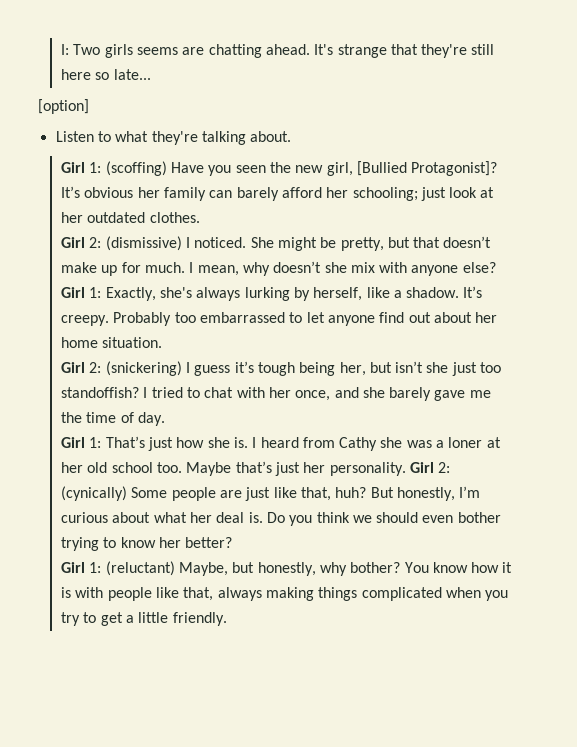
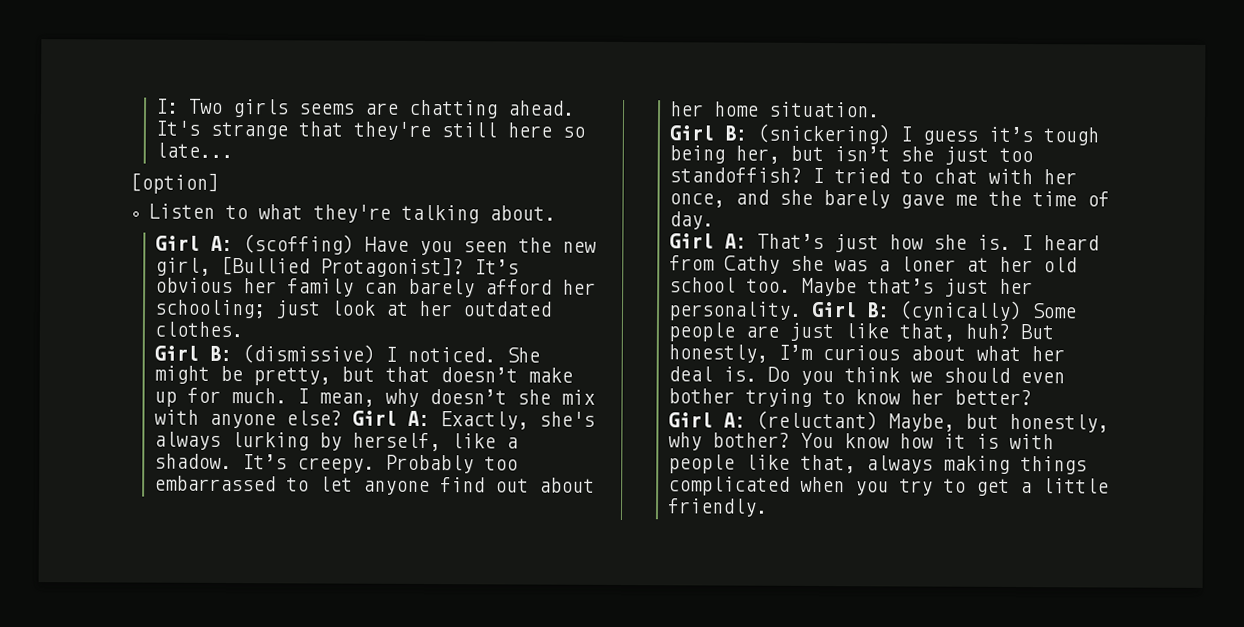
- Girl 1: (scoffing) Have you seen the new girl, [Bullied Protagonist]?
+ Girl A: (scoffing) Have you seen the new girl, [Bullied Protagonist]?
- Girl 2: (dismissive) I noticed.
+ Girl B: (dismissive) I noticed.
- Girl 1: Exactly, she's always lurking by herself, like a shadow.
+ Girl A: Exactly, she's always lurking by herself, like a shadow.
- Girl 2: (snickering) I guess it’s tough being her, but isn’t she just too standoffish?
+ Girl B: (snickering) I guess it’s tough being her, but isn’t she just too standoffish?
- Girl 1: That’s just how she is.
+ Girl A: That’s just how she is.
- Girl 2: (cynically) Some people are just like that, huh?
+ Girl B: (cynically) Some people are just like that, huh?
- Girl 1: (reluctant) Maybe, but honestly, why bother?
+ Girl A: (reluctant) Maybe, but honestly, why bother?

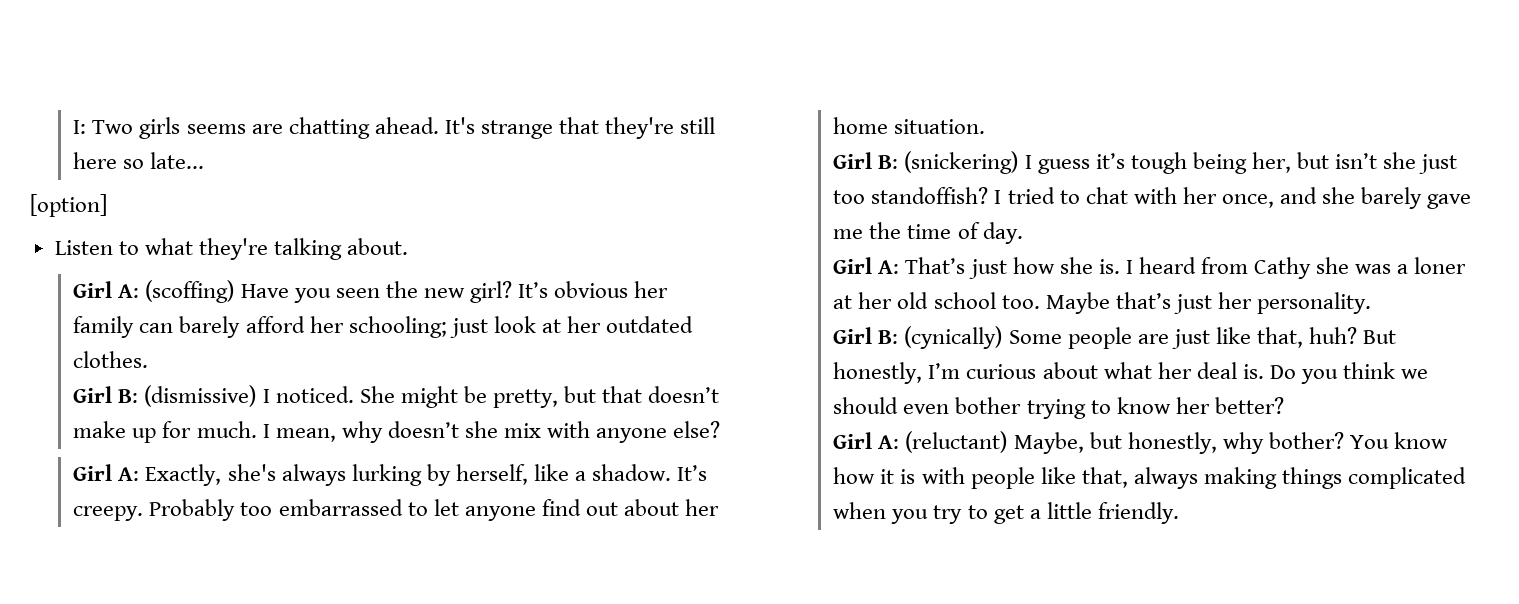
- Girl A: (scoffing) Have you seen the new girl, [Bullied Protagonist]?
+ Girl A: (scoffing) Have you seen the new girl?
- I mean, why doesn’t she mix with anyone else? Girl A: Exactly, she's always lurking by herself, like a shadow.
+ I mean, why doesn’t she mix with anyone else?
+ Girl A: Exactly, she's always lurking by herself, like a shadow.
- Maybe that’s just her personality. Girl B: (cynically) Some people are just like that, huh?
+ Maybe that’s just her personality.
+ Girl B: (cynically) Some people are just like that, huh?

